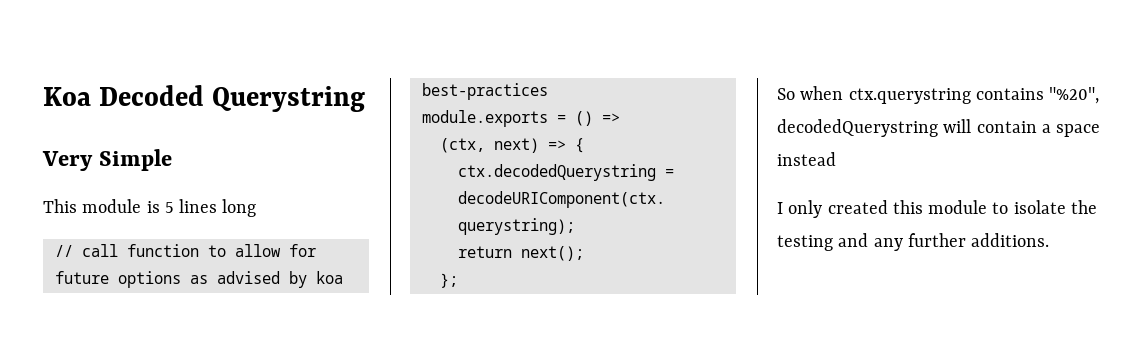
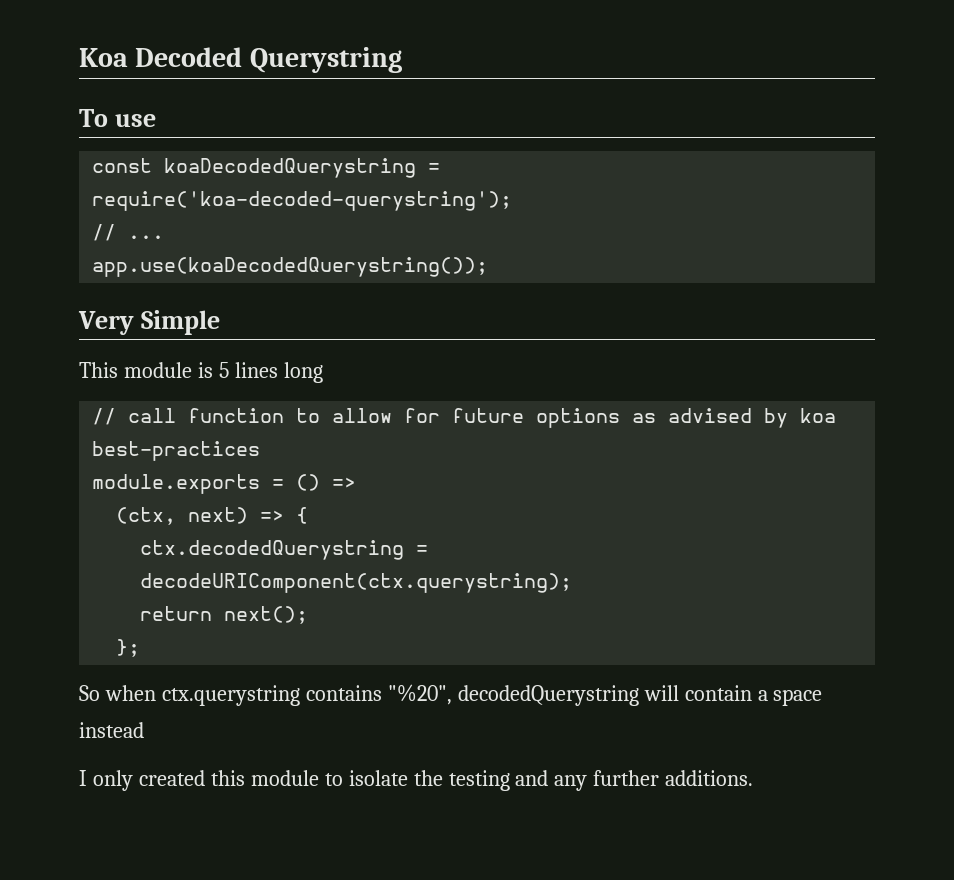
+ To use
+ const koaDecodedQuerystring = require('koa-decoded-querystring');
+ // ...
+ app.use(koaDecodedQuerystring());

